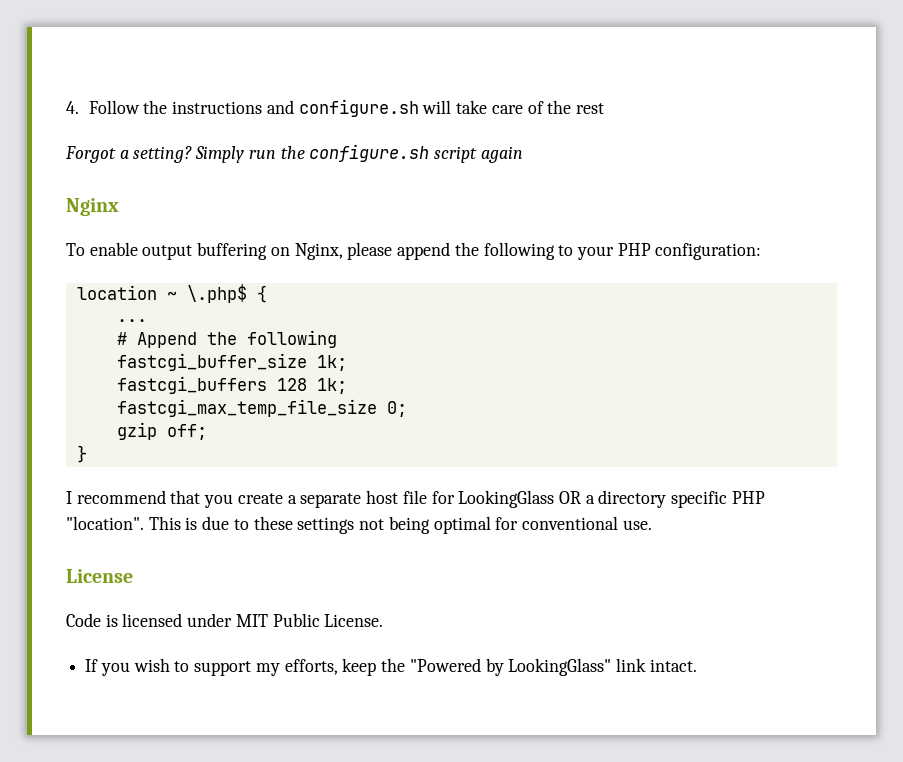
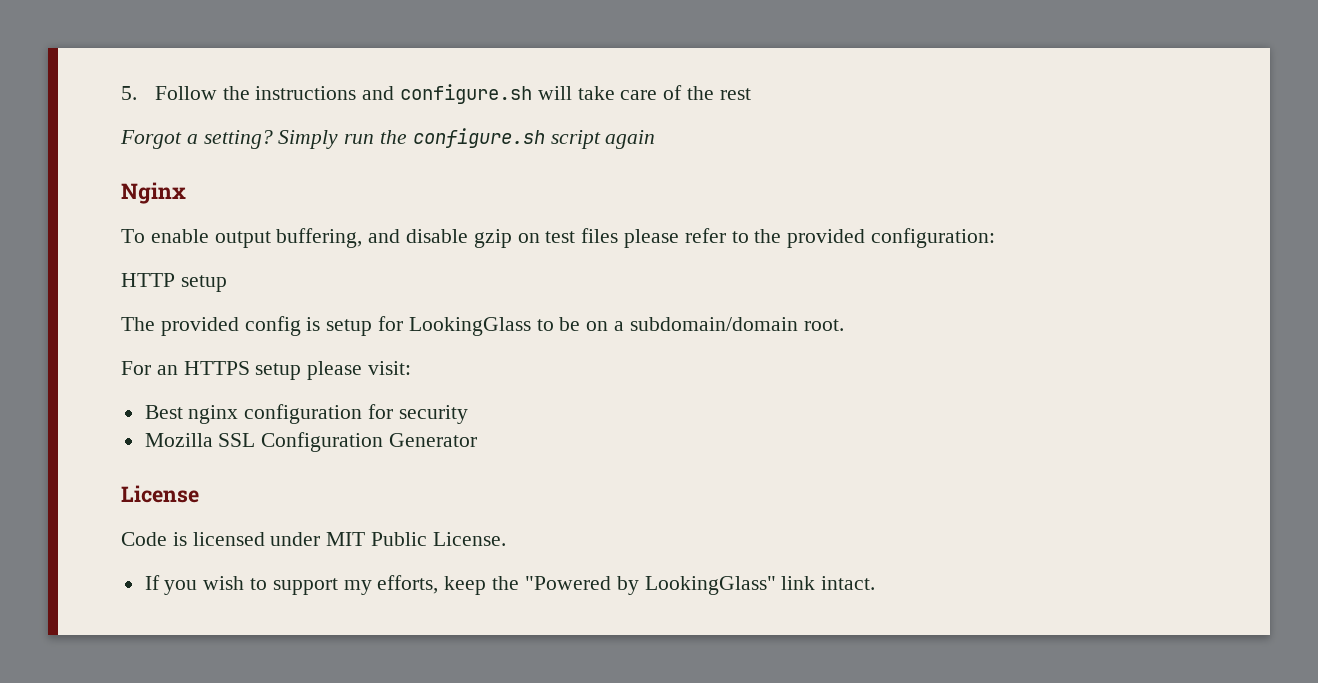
- 4. Follow the instructions and configure.sh will take care of the rest
+ 5. Follow the instructions and configure.sh will take care of the rest
- To enable output buffering on Nginx, please append the following to your PHP configuration:
- location ~ \.php$ {
- ...
- # Append the following
- fastcgi_buffer_size 1k;
- fastcgi_buffers 128 1k;
- fastcgi_max_temp_file_size 0;
- gzip off;
- }
- I recommend that you create a separate host file for LookingGlass OR a directory specific PHP "location". This is due to these settings not being optimal for conventional use.
+ To enable output buffering, and disable gzip on test files please refer to the provided configuration:
+ HTTP setup
+ The provided config is setup for LookingGlass to be on a subdomain/domain root.
+ For an HTTPS setup please visit:
+ Best nginx configuration for security
+ Mozilla SSL Configuration Generator

